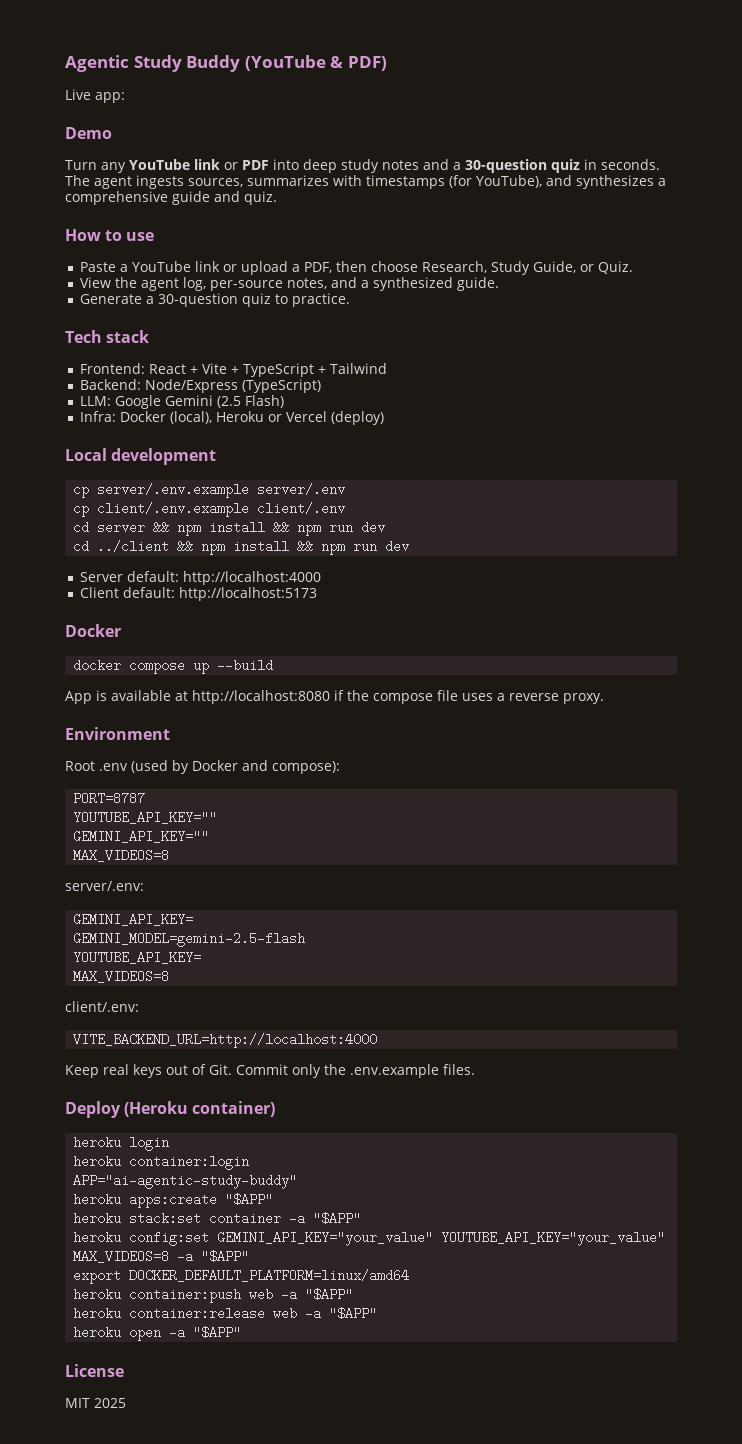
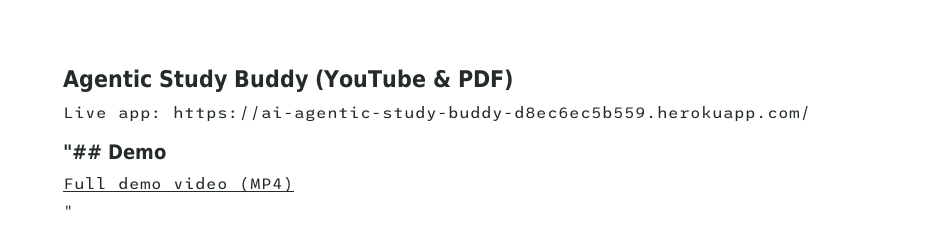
- Live app:
- Demo
+ Live app: https://ai-agentic-study-buddy-d8ec6ec5b559.herokuapp.com/
+ "## Demo
- Turn any YouTube link or PDF into deep study notes and a 30-question quiz in seconds. The agent ingests sources, summarizes with timestamps (for YouTube), and synthesizes a comprehensive guide and quiz.
- How to use
- Paste a YouTube link or upload a PDF, then choose Research, Study Guide, or Quiz.
- View the agent log, per-source notes, and a synthesized guide.
- Generate a 30-question quiz to practice.
- Tech stack
- Frontend: React + Vite + TypeScript + Tailwind
- Backend: Node/Express (TypeScript)
- LLM: Google Gemini (2.5 Flash)
- Infra: Docker (local), Heroku or Vercel (deploy)
- Local development
- cp server/.env.example server/.env
- cp client/.env.example client/.env
- cd server && npm install && npm run dev
- cd ../client && npm install && npm run dev
- Server default: http://localhost:4000
- Client default: http://localhost:5173
- Docker
- docker compose up --build
- App is available at http://localhost:8080 if the compose file uses a reverse proxy.
- Environment
- Root .env (used by Docker and compose):
- PORT=8787
- YOUTUBE_API_KEY=""
- GEMINI_API_KEY=""
- MAX_VIDEOS=8
- server/.env:
- GEMINI_API_KEY=
- GEMINI_MODEL=gemini-2.5-flash
- YOUTUBE_API_KEY=
- MAX_VIDEOS=8
- client/.env:
- VITE_BACKEND_URL=http://localhost:4000
- Keep real keys out of Git. Commit only the .env.example files.
- Deploy (Heroku container)
- heroku login
- heroku container:login
- APP="ai-agentic-study-buddy"
- heroku apps:create "$APP"
- heroku stack:set container -a "$APP"
- heroku config:set GEMINI_API_KEY="your_value" YOUTUBE_API_KEY="your_value" MAX_VIDEOS=8 -a "$APP"
- export DOCKER_DEFAULT_PLATFORM=linux/amd64
- heroku container:push web -a "$APP"
- heroku container:release web -a "$APP"
- heroku open -a "$APP"
- License
- MIT 2025
+ Full demo video (MP4)
+ "

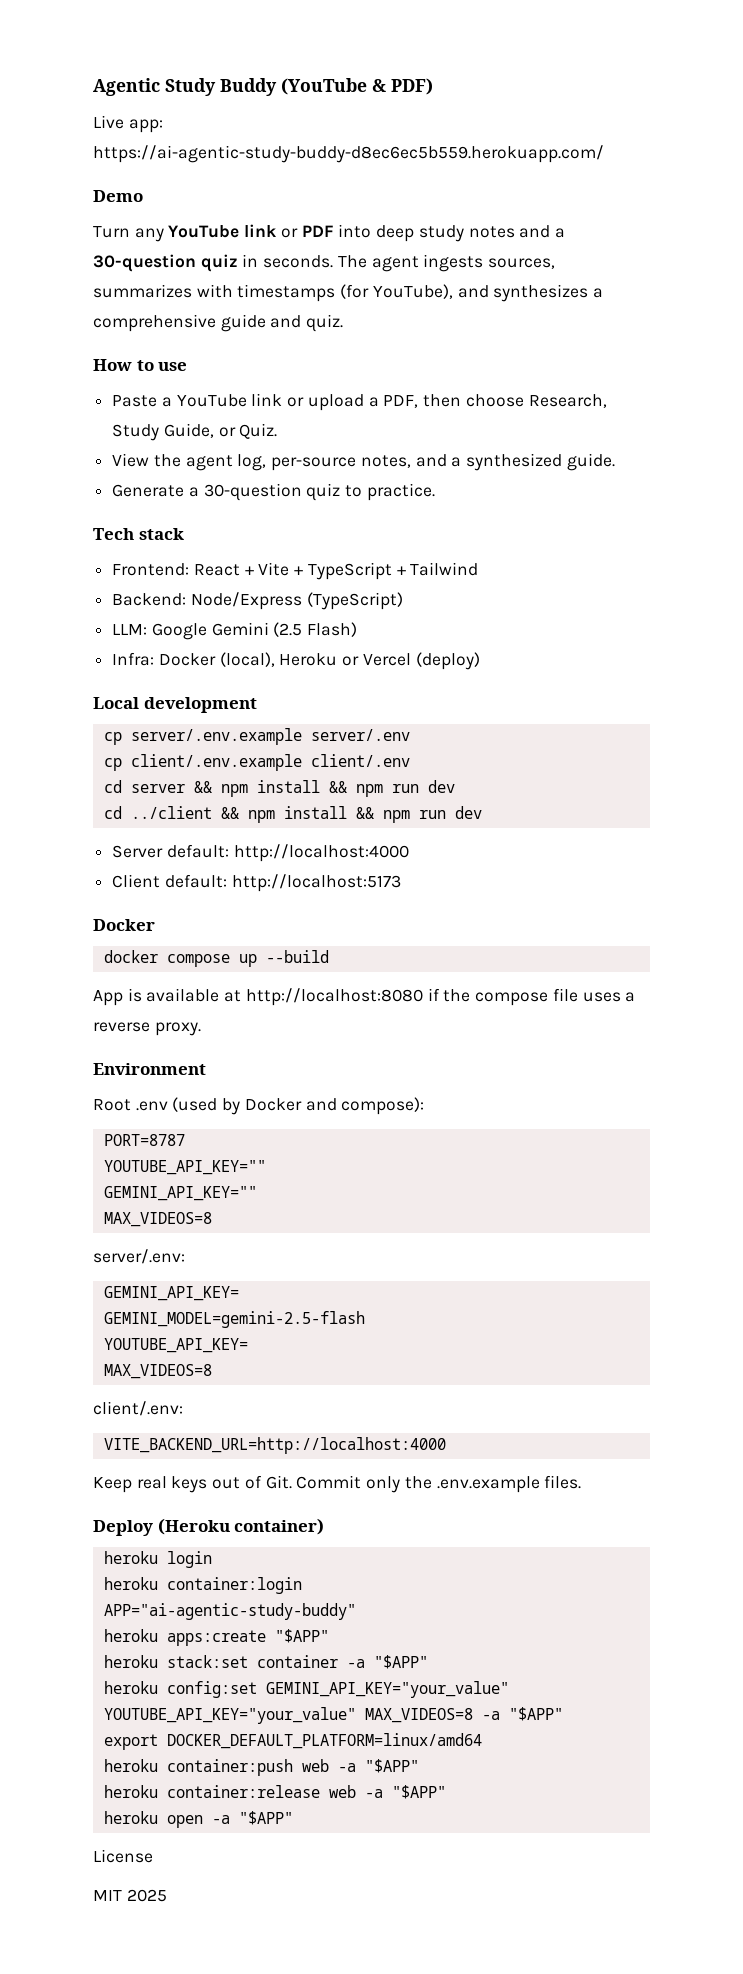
- "## Demo
+ Demo
- Full demo video (MP4)
- "
+ Turn any YouTube link or PDF into deep study notes and a 30-question quiz in seconds. The agent ingests sources, summarizes with timestamps (for YouTube), and synthesizes a comprehensive guide and quiz.
+ How to use
+ Paste a YouTube link or upload a PDF, then choose Research, Study Guide, or Quiz.
+ View the agent log, per-source notes, and a synthesized guide.
+ Generate a 30-question quiz to practice.
+ Tech stack
+ Frontend: React + Vite + TypeScript + Tailwind
+ Backend: Node/Express (TypeScript)
+ LLM: Google Gemini (2.5 Flash)
+ Infra: Docker (local), Heroku or Vercel (deploy)
+ Local development
+ cp server/.env.example server/.env
+ cp client/.env.example client/.env
+ cd server && npm install && npm run dev
+ cd ../client && npm install && npm run dev
+ Server default: http://localhost:4000
+ Client default: http://localhost:5173
+ Docker
+ docker compose up --build
+ App is available at http://localhost:8080 if the compose file uses a reverse proxy.
+ Environment
+ Root .env (used by Docker and compose):
+ PORT=8787
+ YOUTUBE_API_KEY=""
+ GEMINI_API_KEY=""
+ MAX_VIDEOS=8
+ server/.env:
+ GEMINI_API_KEY=
+ GEMINI_MODEL=gemini-2.5-flash
+ YOUTUBE_API_KEY=
+ MAX_VIDEOS=8
+ client/.env:
+ VITE_BACKEND_URL=http://localhost:4000
+ Keep real keys out of Git. Commit only the .env.example files.
+ Deploy (Heroku container)
+ heroku login
+ heroku container:login
+ APP="ai-agentic-study-buddy"
+ heroku apps:create "$APP"
+ heroku stack:set container -a "$APP"
+ heroku config:set GEMINI_API_KEY="your_value" YOUTUBE_API_KEY="your_value" MAX_VIDEOS=8 -a "$APP"
+ export DOCKER_DEFAULT_PLATFORM=linux/amd64
+ heroku container:push web -a "$APP"
+ heroku container:release web -a "$APP"
+ heroku open -a "$APP"
+ License
+ MIT 2025

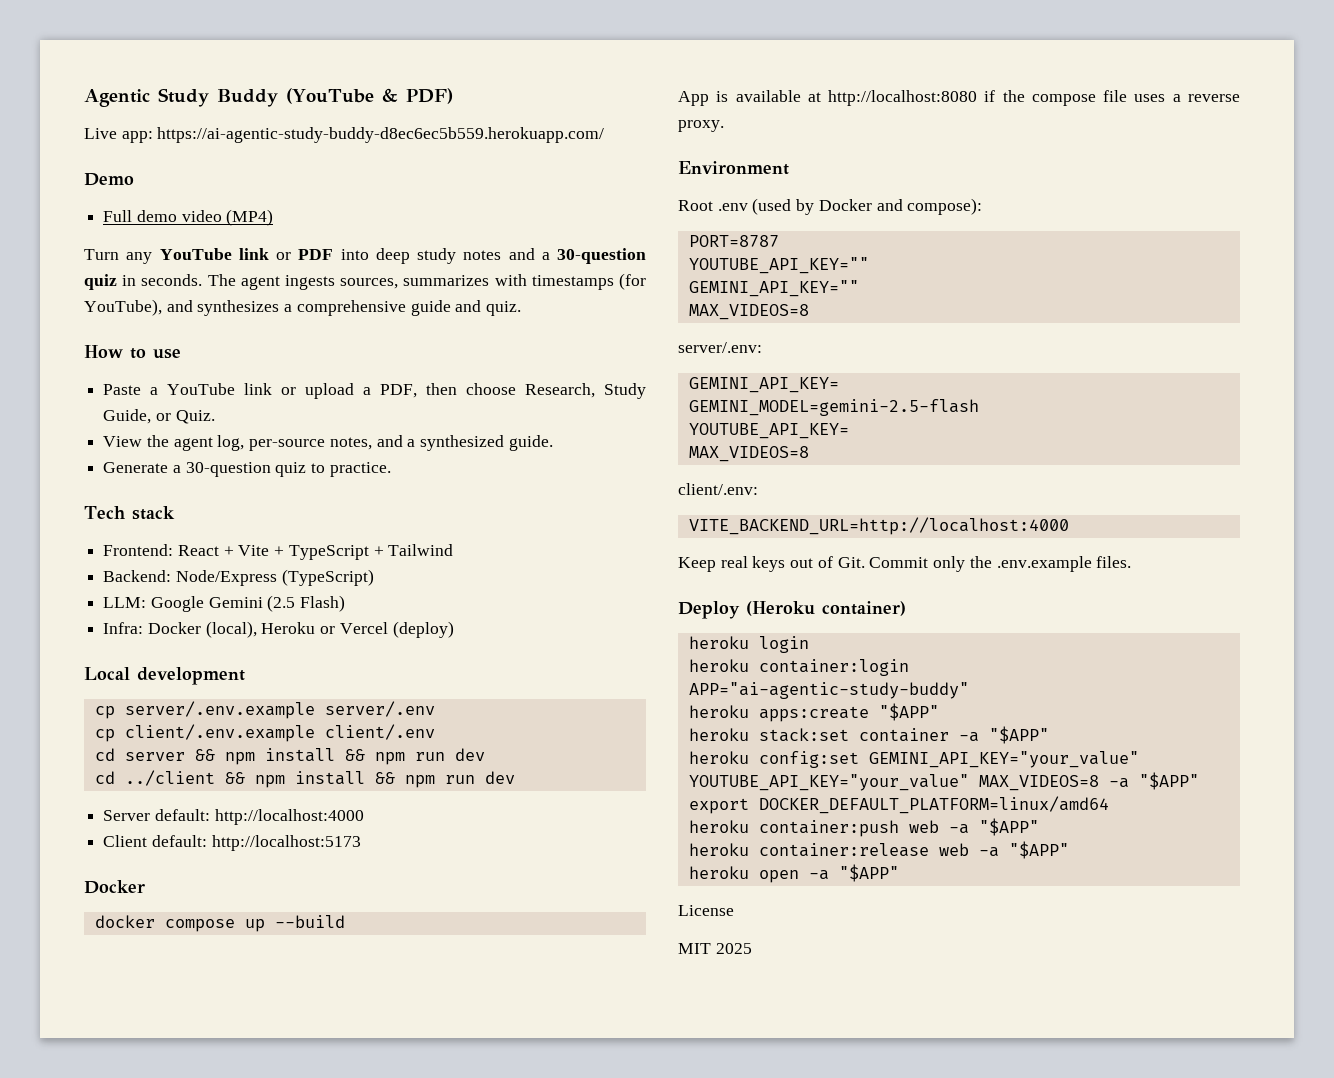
+ Full demo video (MP4)

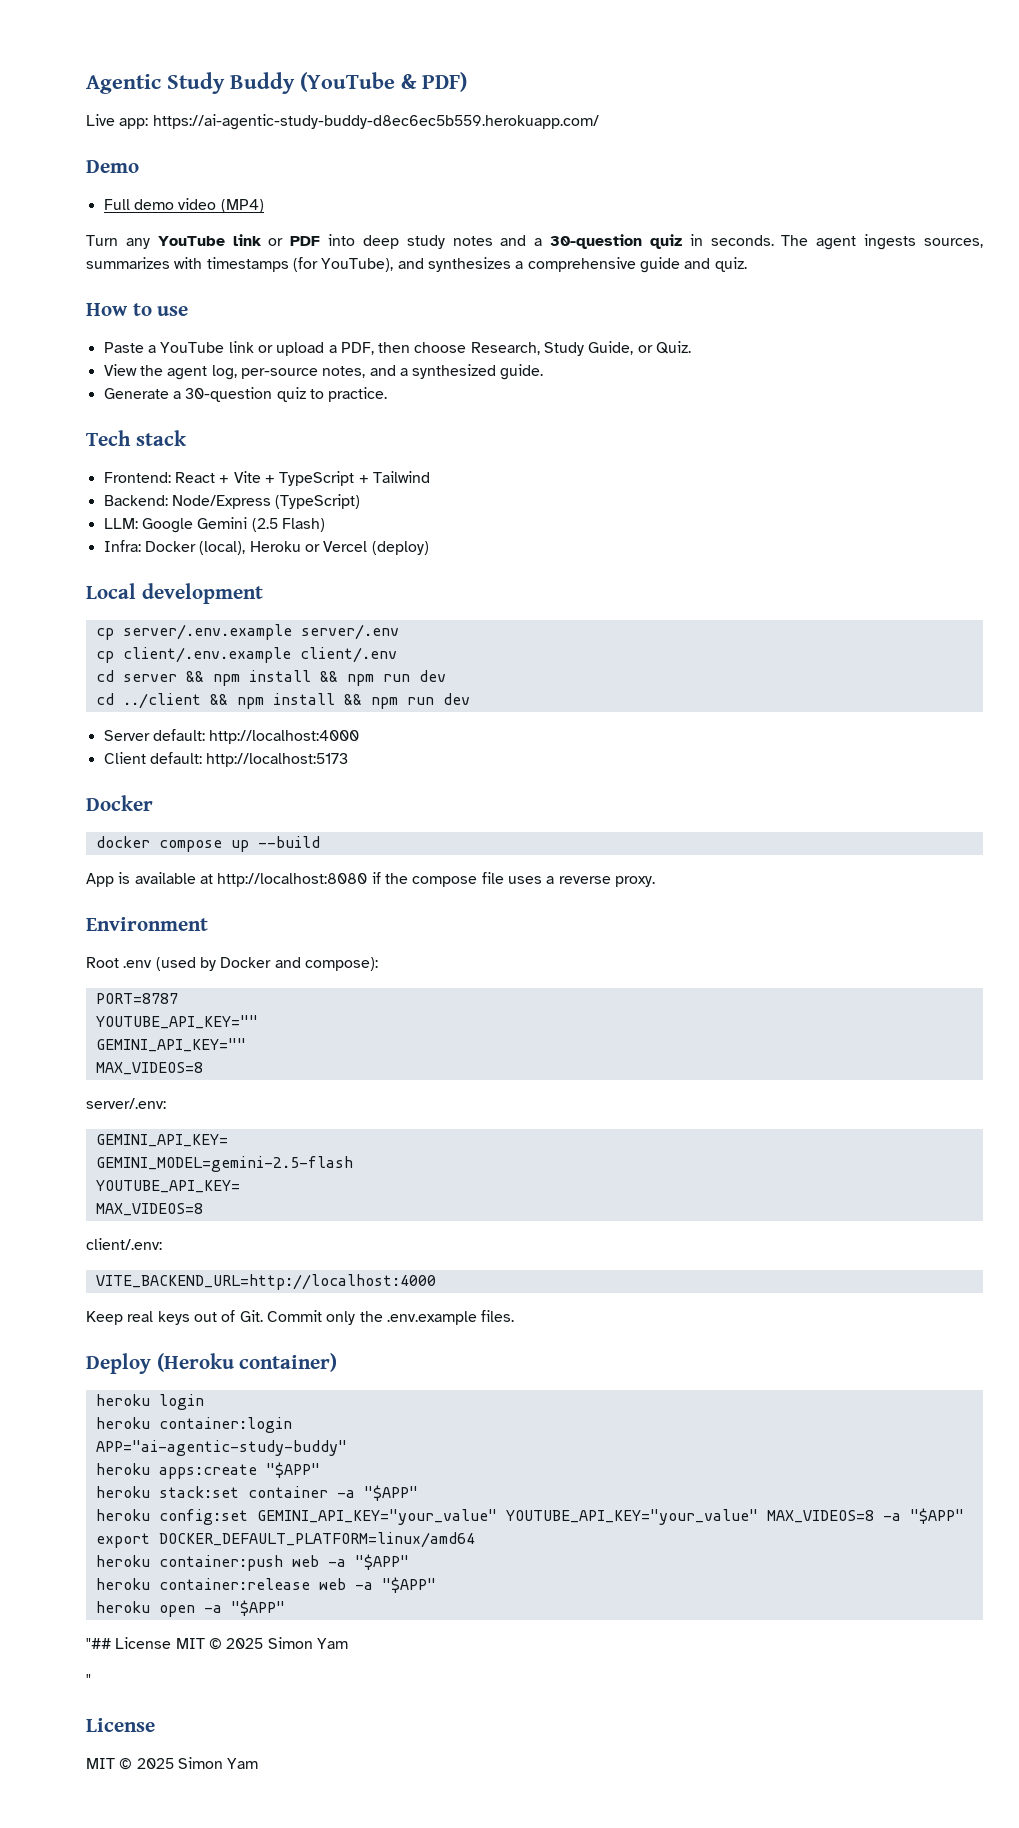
+ "## License MIT © 2025 Simon Yam
+ "
  License
- MIT 2025
+ MIT © 2025 Simon Yam

